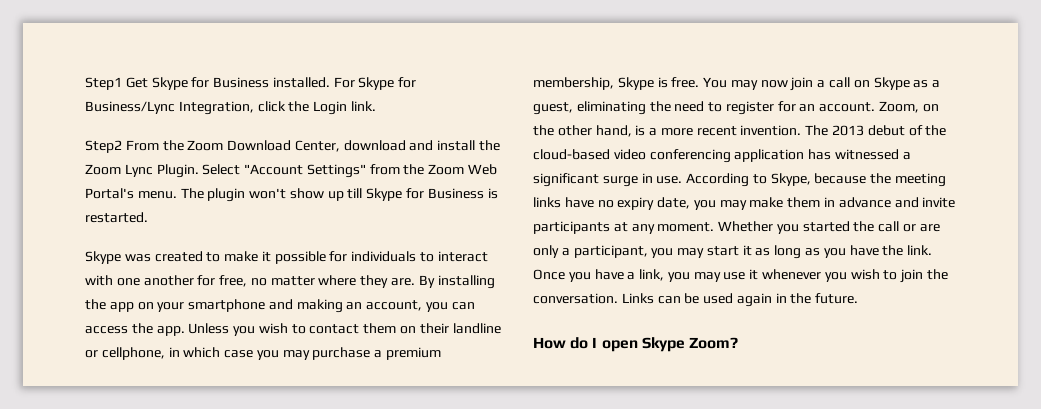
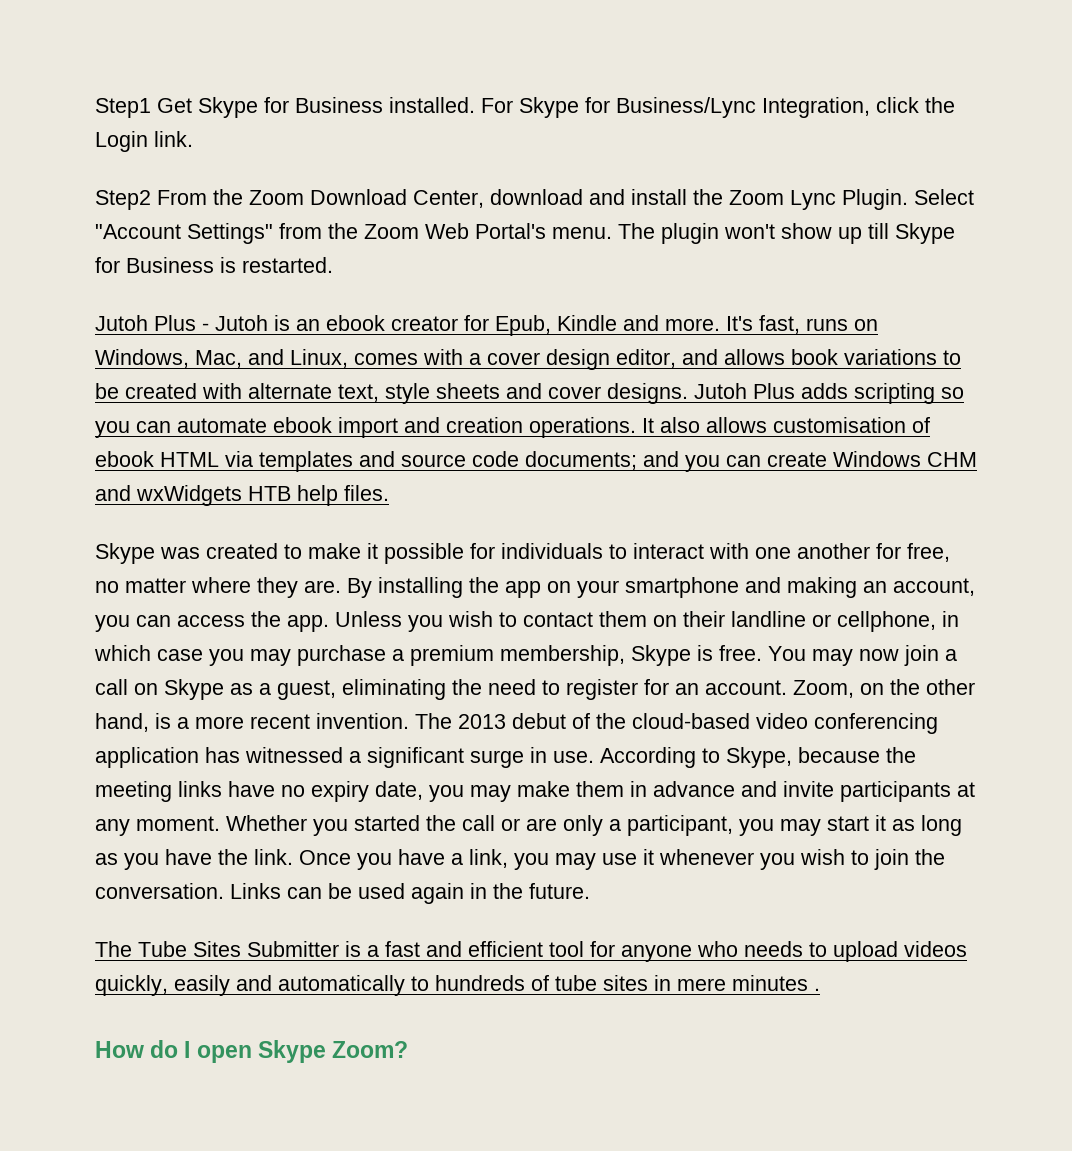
+ Jutoh Plus - Jutoh is an ebook creator for Epub, Kindle and more. It's fast, runs on Windows, Mac, and Linux, comes with a cover design editor, and allows book variations to be created with alternate text, style sheets and cover designs. Jutoh Plus adds scripting so you can automate ebook import and creation operations. It also allows customisation of ebook HTML via templates and source code documents; and you can create Windows CHM and wxWidgets HTB help files.
+ The Tube Sites Submitter is a fast and efficient tool for anyone who needs to upload videos quickly, easily and automatically to hundreds of tube sites in mere minutes .

